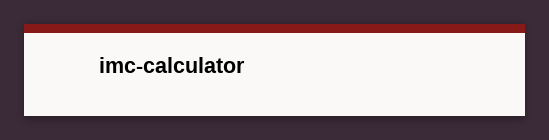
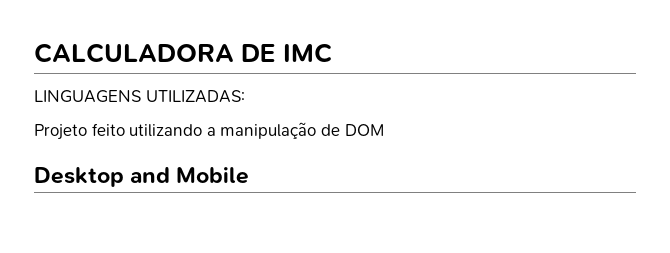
- imc-calculator
+ CALCULADORA DE IMC
+ LINGUAGENS UTILIZADAS:
+ Projeto feito utilizando a manipulação de DOM
+ Desktop and Mobile

